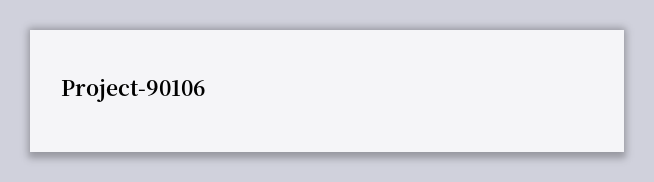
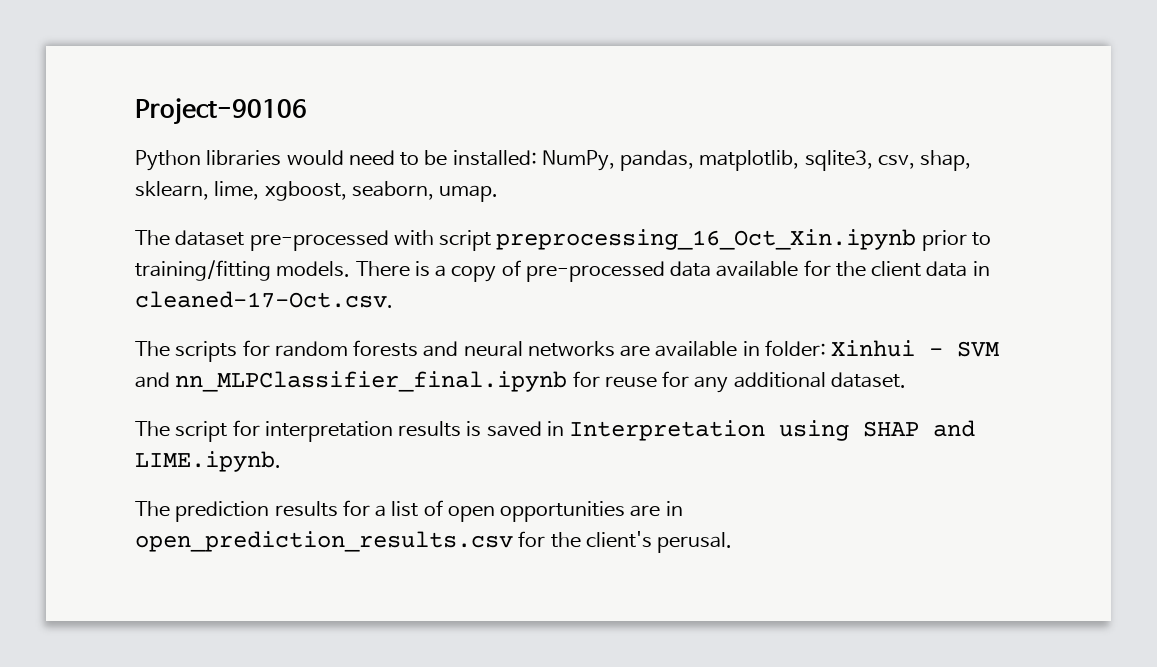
+ Python libraries would need to be installed: NumPy, pandas, matplotlib, sqlite3, csv, shap, sklearn, lime, xgboost, seaborn, umap.
+ The dataset pre-processed with script preprocessing_16_Oct_Xin.ipynb prior to training/fitting models. There is a copy of pre-processed data available for the client data in cleaned-17-Oct.csv.
+ The scripts for random forests and neural networks are available in folder: Xinhui - SVM and nn_MLPClassifier_final.ipynb for reuse for any additional dataset.
+ The script for interpretation results is saved in Interpretation using SHAP and LIME.ipynb.
+ The prediction results for a list of open opportunities are in open_prediction_results.csv for the client's perusal.

